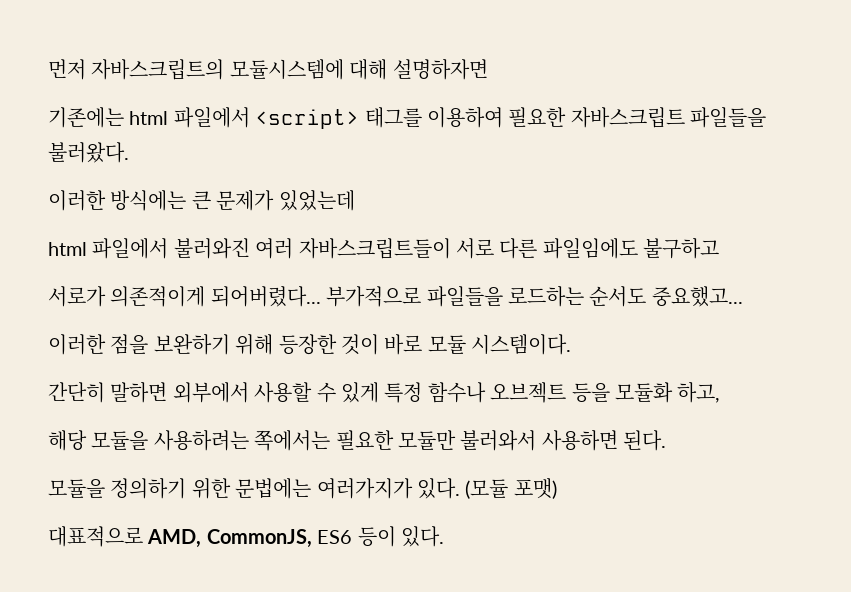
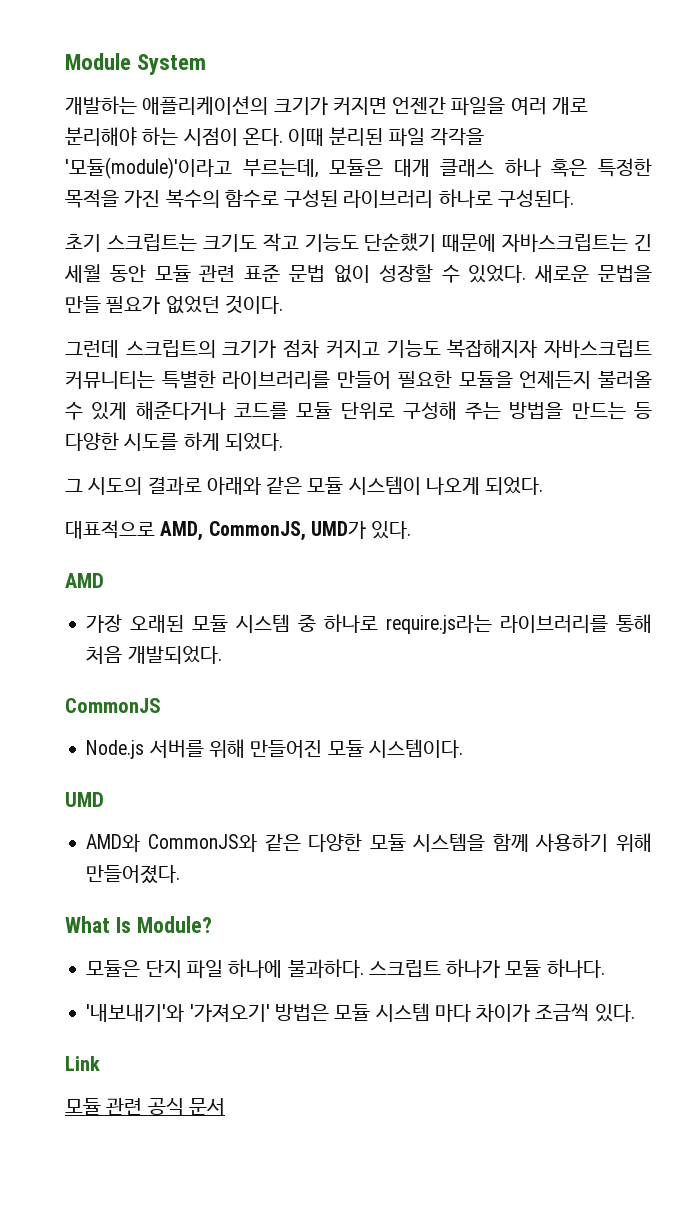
- 먼저 자바스크립트의 모듈시스템에 대해 설명하자면
- 기존에는 html 파일에서 <script> 태그를 이용하여 필요한 자바스크립트 파일들을 불러왔다.
- 이러한 방식에는 큰 문제가 있었는데
- html 파일에서 불러와진 여러 자바스크립트들이 서로 다른 파일임에도 불구하고
- 서로가 의존적이게 되어버렸다... 부가적으로 파일들을 로드하는 순서도 중요했고...
- 이러한 점을 보완하기 위해 등장한 것이 바로 모듈 시스템이다.
- 간단히 말하면 외부에서 사용할 수 있게 특정 함수나 오브젝트 등을 모듈화 하고,
- 해당 모듈을 사용하려는 쪽에서는 필요한 모듈만 불러와서 사용하면 된다.
- 모듈을 정의하기 위한 문법에는 여러가지가 있다. (모듈 포맷)
+ Module System
+ 개발하는 애플리케이션의 크기가 커지면 언젠간 파일을 여러 개로 분리해야 하는 시점이 온다. 이때 분리된 파일 각각을 '모듈(module)'이라고 부르는데, 모듈은 대개 클래스 하나 혹은 특정한 목적을 가진 복수의 함수로 구성된 라이브러리 하나로 구성된다.
+ 초기 스크립트는 크기도 작고 기능도 단순했기 때문에 자바스크립트는 긴 세월 동안 모듈 관련 표준 문법 없이 성장할 수 있었다. 새로운 문법을 만들 필요가 없었던 것이다.
+ 그런데 스크립트의 크기가 점차 커지고 기능도 복잡해지자 자바스크립트 커뮤니티는 특별한 라이브러리를 만들어 필요한 모듈을 언제든지 불러올 수 있게 해준다거나 코드를 모듈 단위로 구성해 주는 방법을 만드는 등 다양한 시도를 하게 되었다.
+ 그 시도의 결과로 아래와 같은 모듈 시스템이 나오게 되었다.
- 대표적으로 AMD, CommonJS, ES6 등이 있다.
+ 대표적으로 AMD, CommonJS, UMD가 있다.
+ AMD
+ 가장 오래된 모듈 시스템 중 하나로 require.js라는 라이브러리를 통해 처음 개발되었다.
+ CommonJS
+ Node.js 서버를 위해 만들어진 모듈 시스템이다.
+ UMD
+ AMD와 CommonJS와 같은 다양한 모듈 시스템을 함께 사용하기 위해 만들어졌다.
+ What Is Module?
+ 모듈은 단지 파일 하나에 불과하다. 스크립트 하나가 모듈 하나다.
+ '내보내기'와 '가져오기' 방법은 모듈 시스템 마다 차이가 조금씩 있다.
+ Link
+ 모듈 관련 공식 문서

